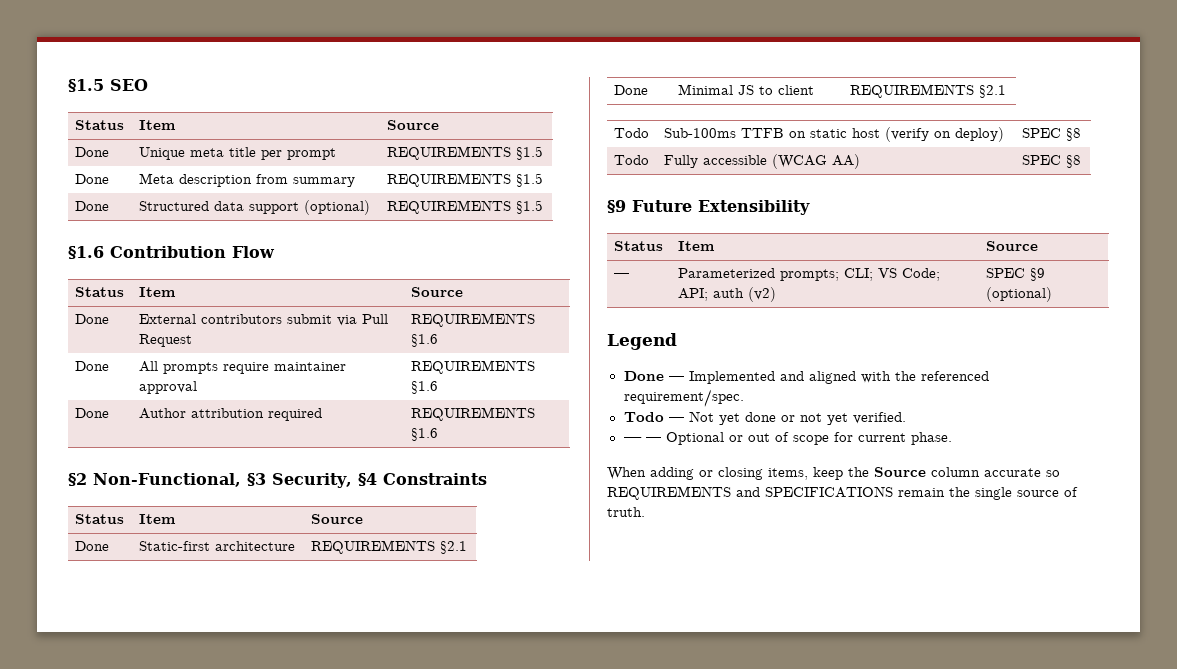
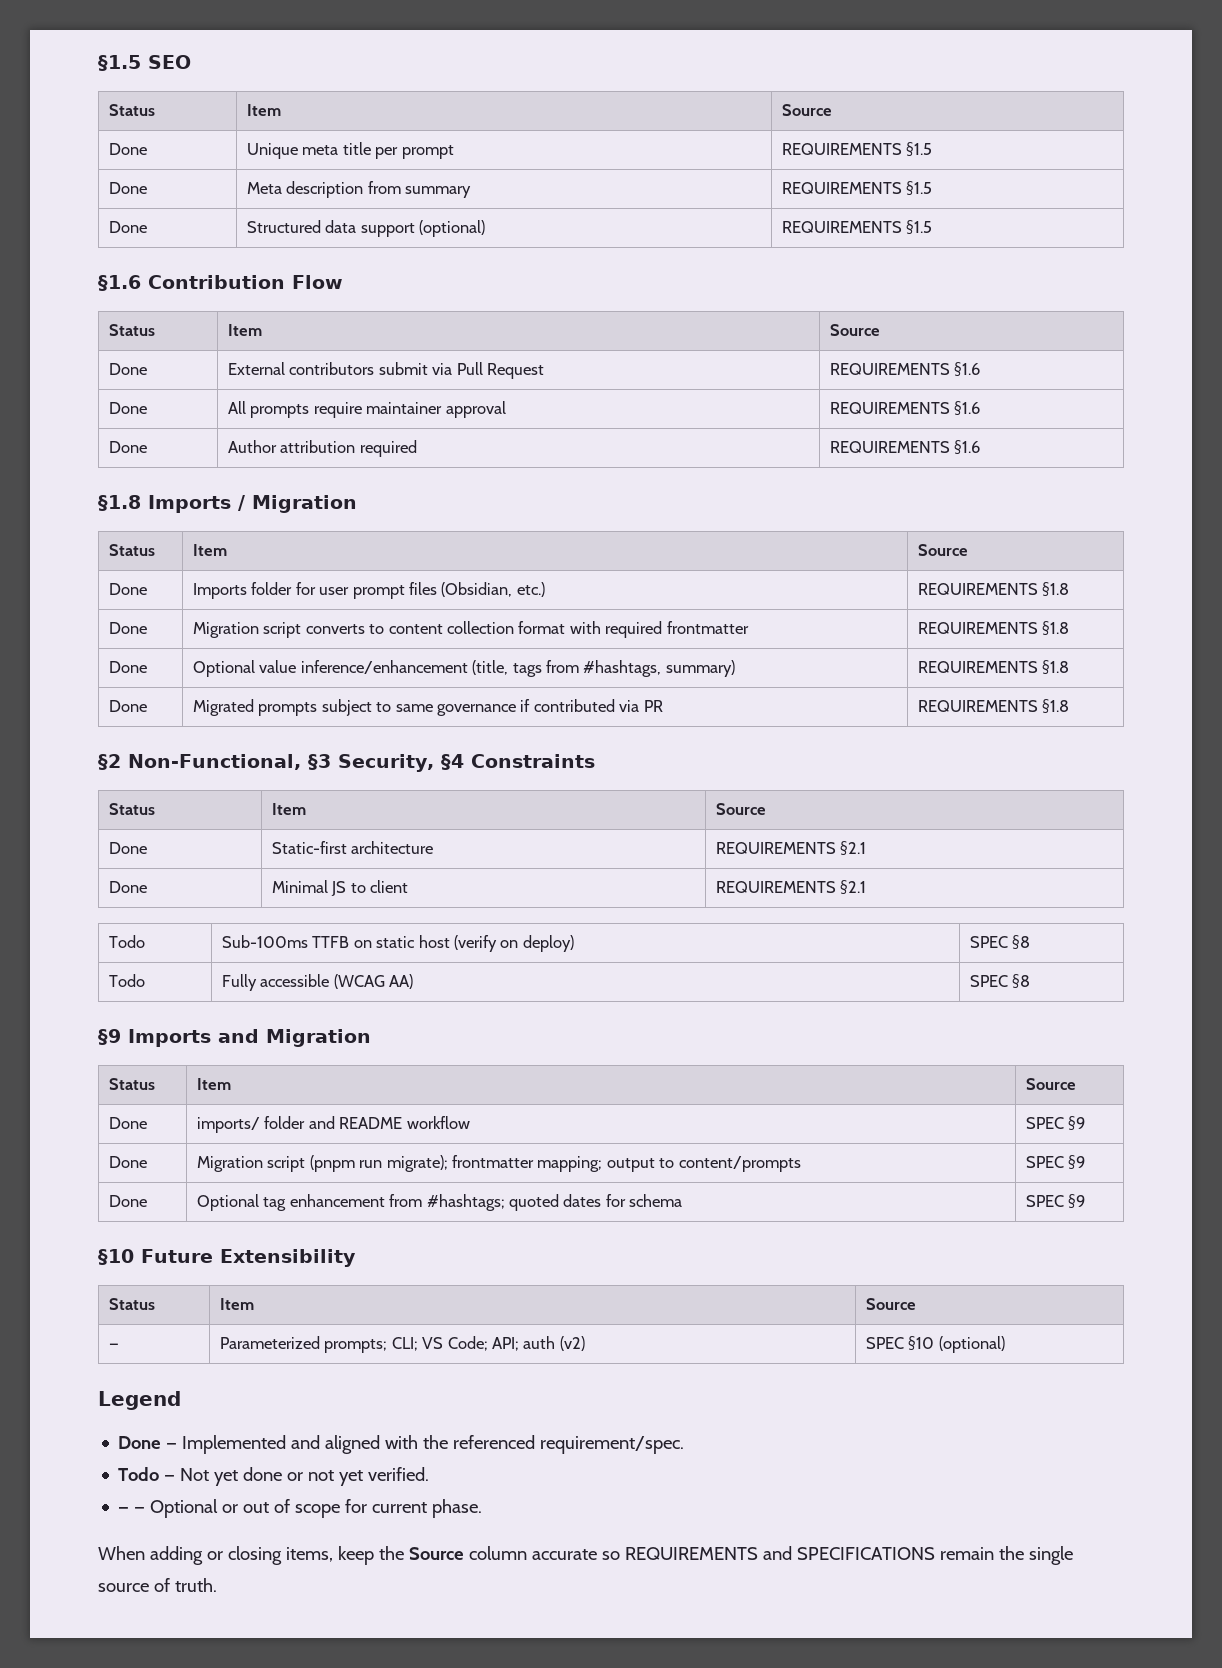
+ §1.8 Imports / Migration
+ Status | Item | Source
+ Done | Imports folder for user prompt files (Obsidian, etc.) | REQUIREMENTS §1.8
+ Done | Migration script converts to content collection format with required frontmatter | REQUIREMENTS §1.8
+ Done | Optional value inference/enhancement (title, tags from #hashtags, summary) | REQUIREMENTS §1.8
+ Done | Migrated prompts subject to same governance if contributed via PR | REQUIREMENTS §1.8
- §9 Future Extensibility
+ §9 Imports and Migration
+ Status | Item | Source
+ Done | imports/ folder and README workflow | SPEC §9
+ Done | Migration script (pnpm run migrate); frontmatter mapping; output to content/prompts | SPEC §9
+ Done | Optional tag enhancement from #hashtags; quoted dates for schema | SPEC §9
+ §10 Future Extensibility
- — | Parameterized prompts; CLI; VS Code; API; auth (v2) | SPEC §9 (optional)
+ — | Parameterized prompts; CLI; VS Code; API; auth (v2) | SPEC §10 (optional)

